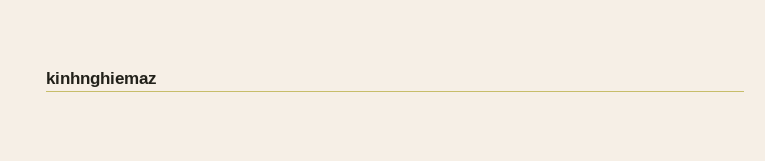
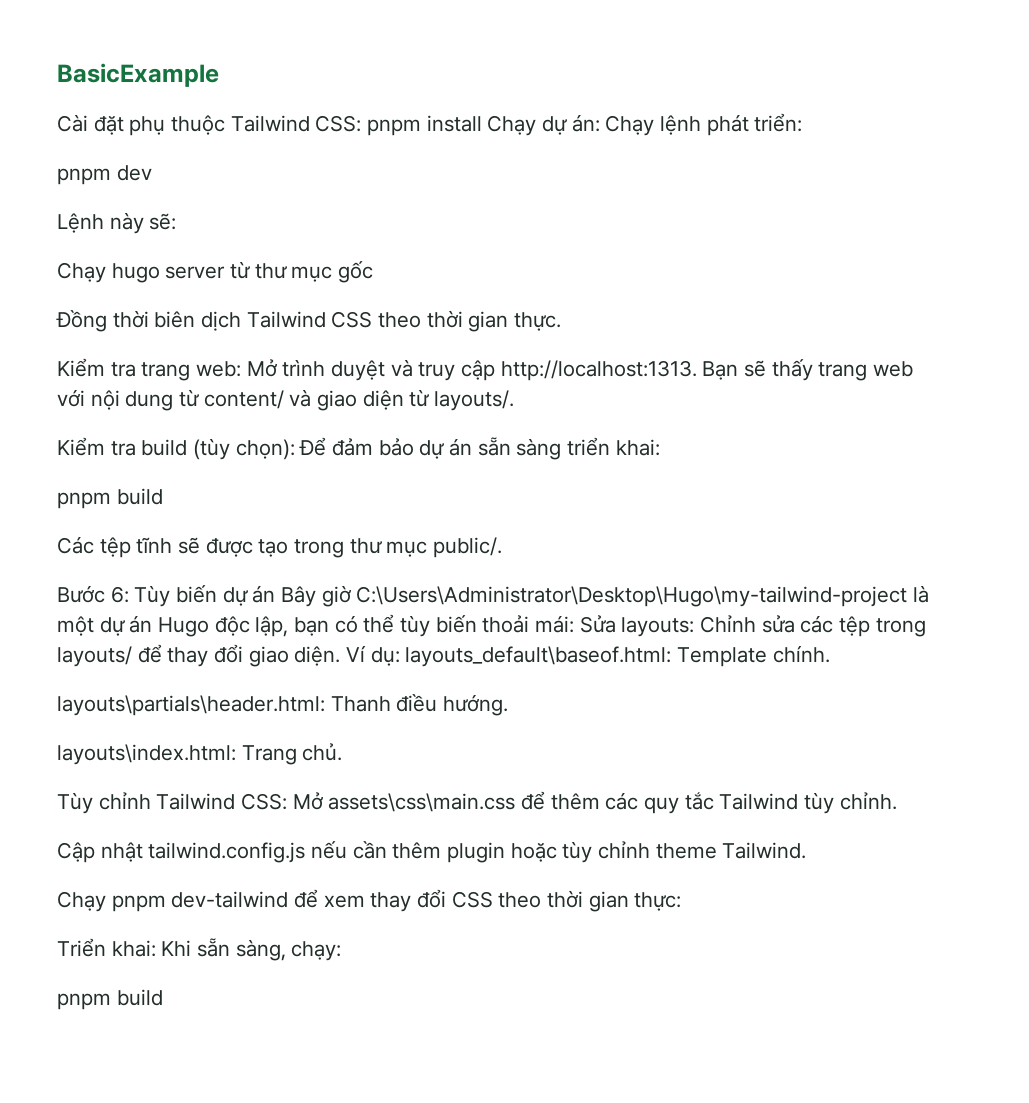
- kinhnghiemaz
+ BasicExample
+ Cài đặt phụ thuộc Tailwind CSS: pnpm install Chạy dự án: Chạy lệnh phát triển:
+ pnpm dev
+ Lệnh này sẽ:
+ Chạy hugo server từ thư mục gốc
+ Đồng thời biên dịch Tailwind CSS theo thời gian thực.
+ Kiểm tra trang web: Mở trình duyệt và truy cập http://localhost:1313. Bạn sẽ thấy trang web với nội dung từ content/ và giao diện từ layouts/.
+ Kiểm tra build (tùy chọn): Để đảm bảo dự án sẵn sàng triển khai:
+ pnpm build
+ Các tệp tĩnh sẽ được tạo trong thư mục public/.
+ Bước 6: Tùy biến dự án Bây giờ C:\Users\Administrator\Desktop\Hugo\my-tailwind-project là một dự án Hugo độc lập, bạn có thể tùy biến thoải mái: Sửa layouts: Chỉnh sửa các tệp trong layouts/ để thay đổi giao diện. Ví dụ: layouts_default\baseof.html: Template chính.
+ layouts\partials\header.html: Thanh điều hướng.
+ layouts\index.html: Trang chủ.
+ Tùy chỉnh Tailwind CSS: Mở assets\css\main.css để thêm các quy tắc Tailwind tùy chỉnh.
+ Cập nhật tailwind.config.js nếu cần thêm plugin hoặc tùy chỉnh theme Tailwind.
+ Chạy pnpm dev-tailwind để xem thay đổi CSS theo thời gian thực:
+ Triển khai: Khi sẵn sàng, chạy:
+ pnpm build

